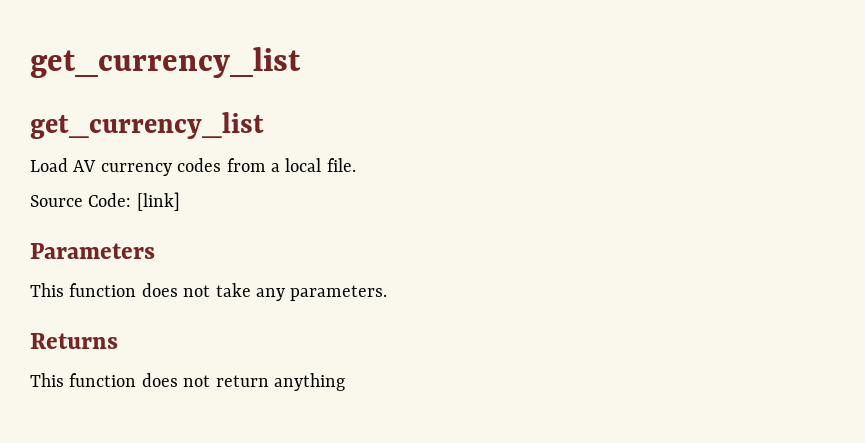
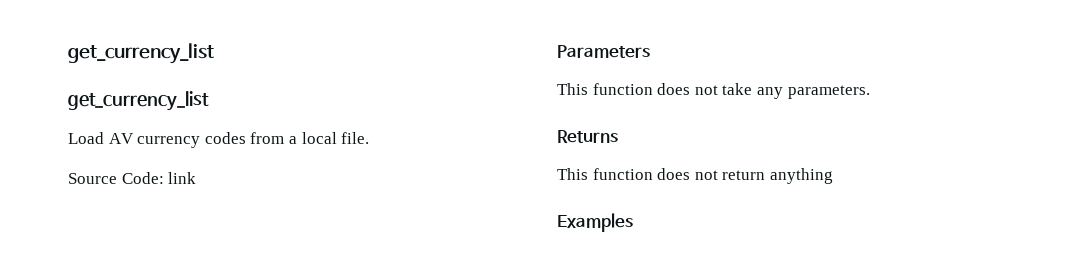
- Source Code: [link]
+ Source Code: link
+ Examples

